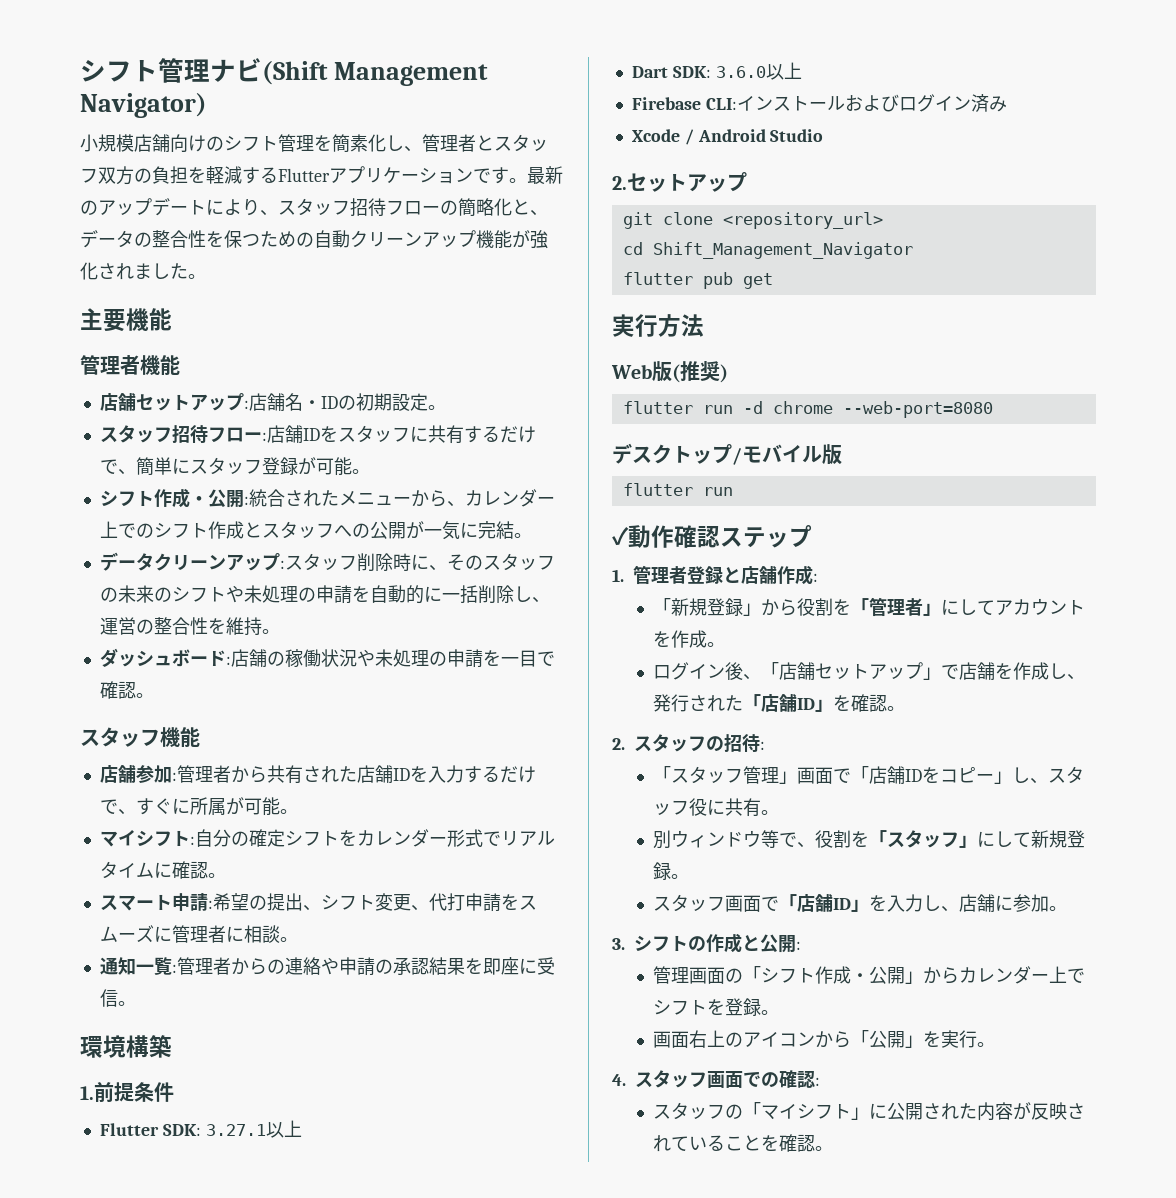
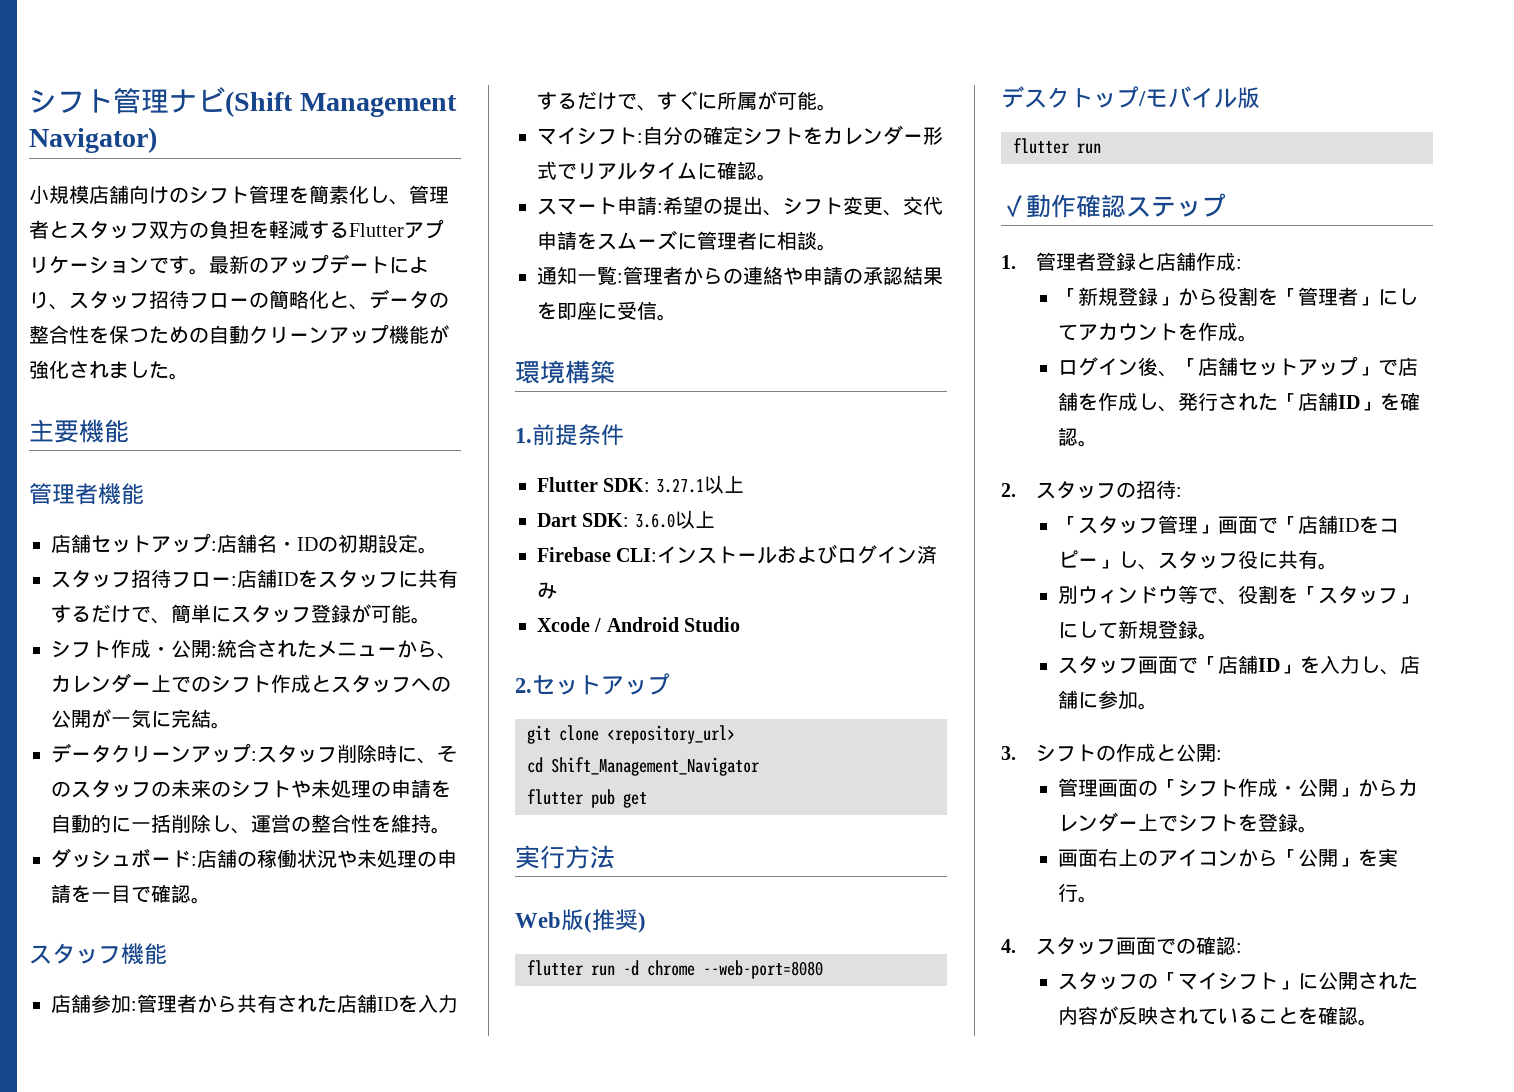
- スマート申請:希望の提出、シフト変更、代打申請をスムーズに管理者に相談。
+ スマート申請:希望の提出、シフト変更、交代申請をスムーズに管理者に相談。

